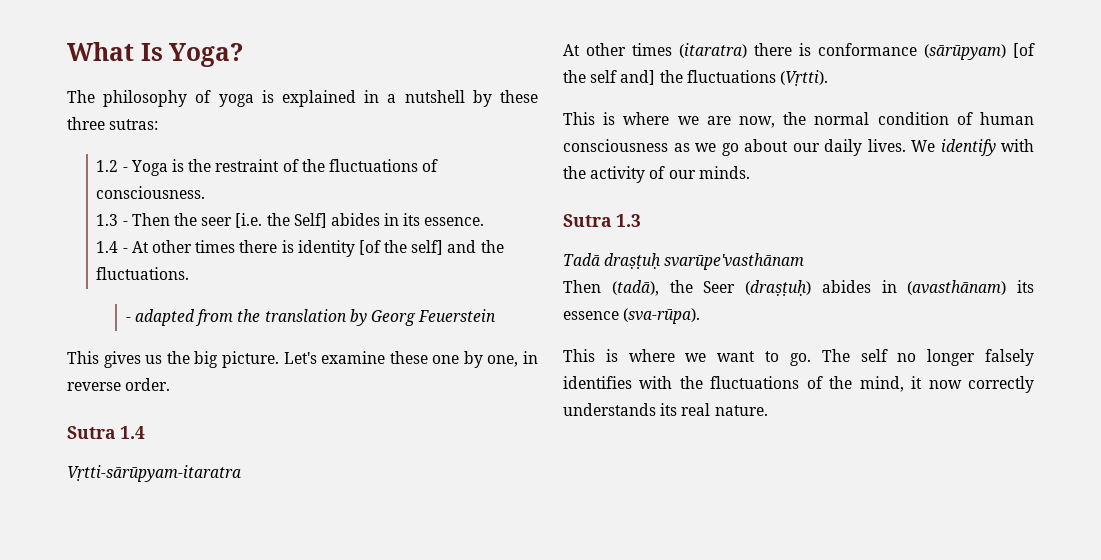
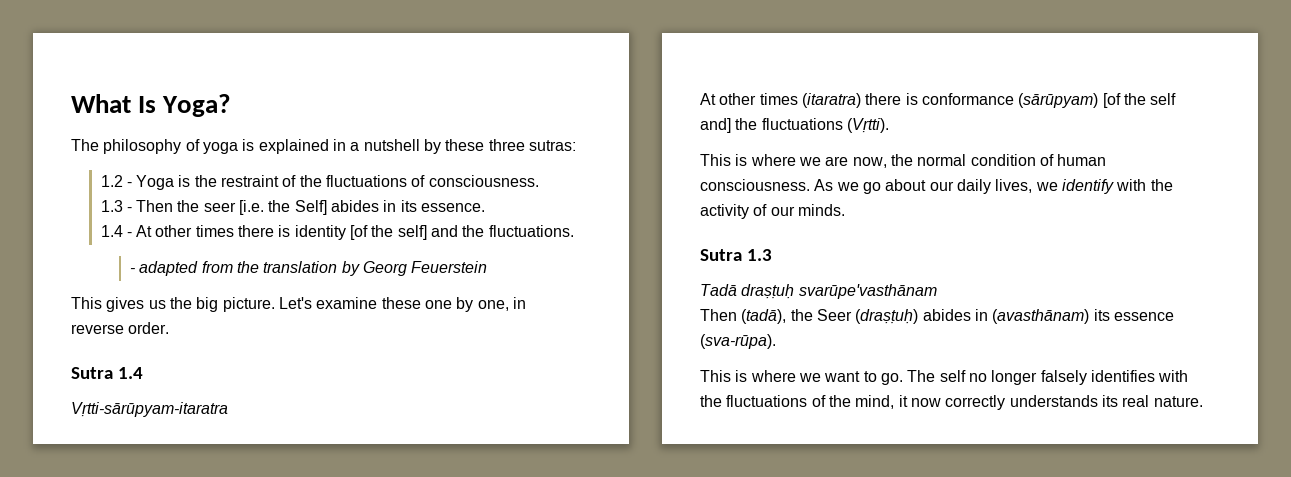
- This is where we are now, the normal condition of human consciousness as we go about our daily lives. We identify with the activity of our minds.
+ This is where we are now, the normal condition of human consciousness. As we go about our daily lives, we identify with the activity of our minds.

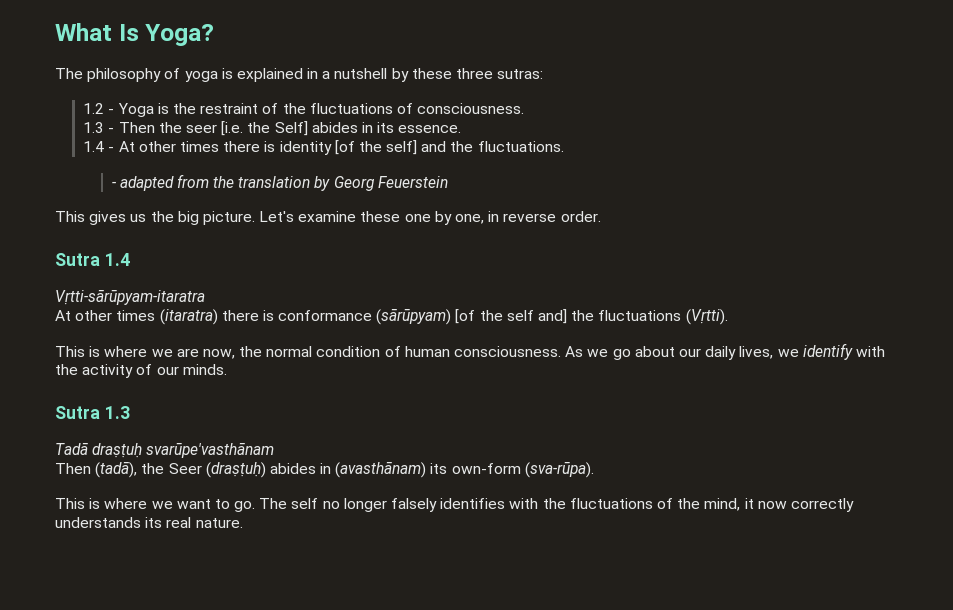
- Then (tadā), the Seer (draṣṭuḥ) abides in (avasthānam) its essence (sva-rūpa).
+ Then (tadā), the Seer (draṣṭuḥ) abides in (avasthānam) its own-form (sva-rūpa).

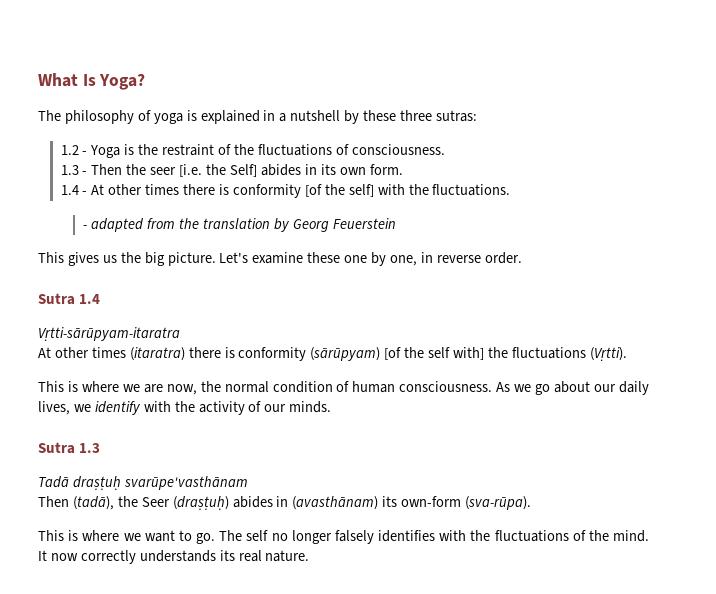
- 1.3 - Then the seer [i.e. the Self] abides in its essence.
+ 1.3 - Then the seer [i.e. the Self] abides in its own form.
- 1.4 - At other times there is identity [of the self] and the fluctuations.
+ 1.4 - At other times there is conformity [of the self] with the fluctuations.
- At other times (itaratra) there is conformance (sārūpyam) [of the self and] the fluctuations (Vṛtti).
+ At other times (itaratra) there is conformity (sārūpyam) [of the self with] the fluctuations (Vṛtti).
- The self no longer falsely identifies with the fluctuations of the mind, it now correctly understands its real nature.
+ The self no longer falsely identifies with the fluctuations of the mind. It now correctly understands its real nature.

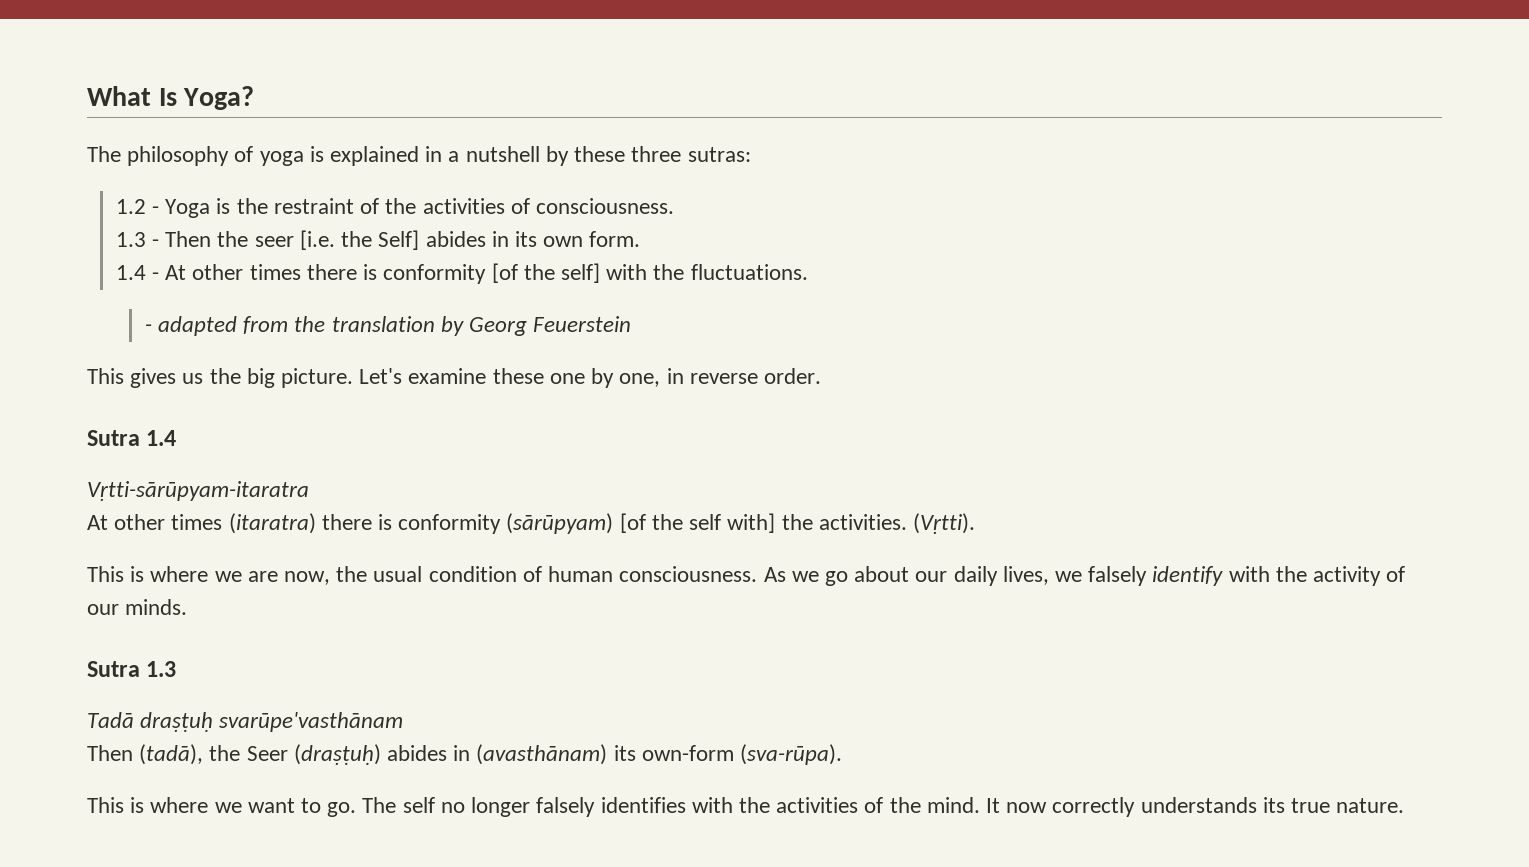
- 1.2 - Yoga is the restraint of the fluctuations of consciousness.
+ 1.2 - Yoga is the restraint of the activities of consciousness.
- At other times (itaratra) there is conformity (sārūpyam) [of the self with] the fluctuations (Vṛtti).
+ At other times (itaratra) there is conformity (sārūpyam) [of the self with] the activities. (Vṛtti).
- This is where we are now, the normal condition of human consciousness.
+ This is where we are now, the usual condition of human consciousness.
- As we go about our daily lives, we identify with the activity of our minds.
+ As we go about our daily lives, we falsely identify with the activity of our minds.
- The self no longer falsely identifies with the fluctuations of the mind.
+ The self no longer falsely identifies with the activities of the mind.
- It now correctly understands its real nature.
+ It now correctly understands its true nature.

